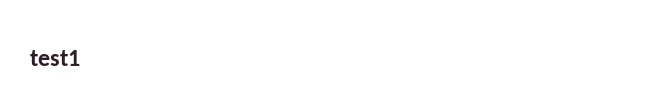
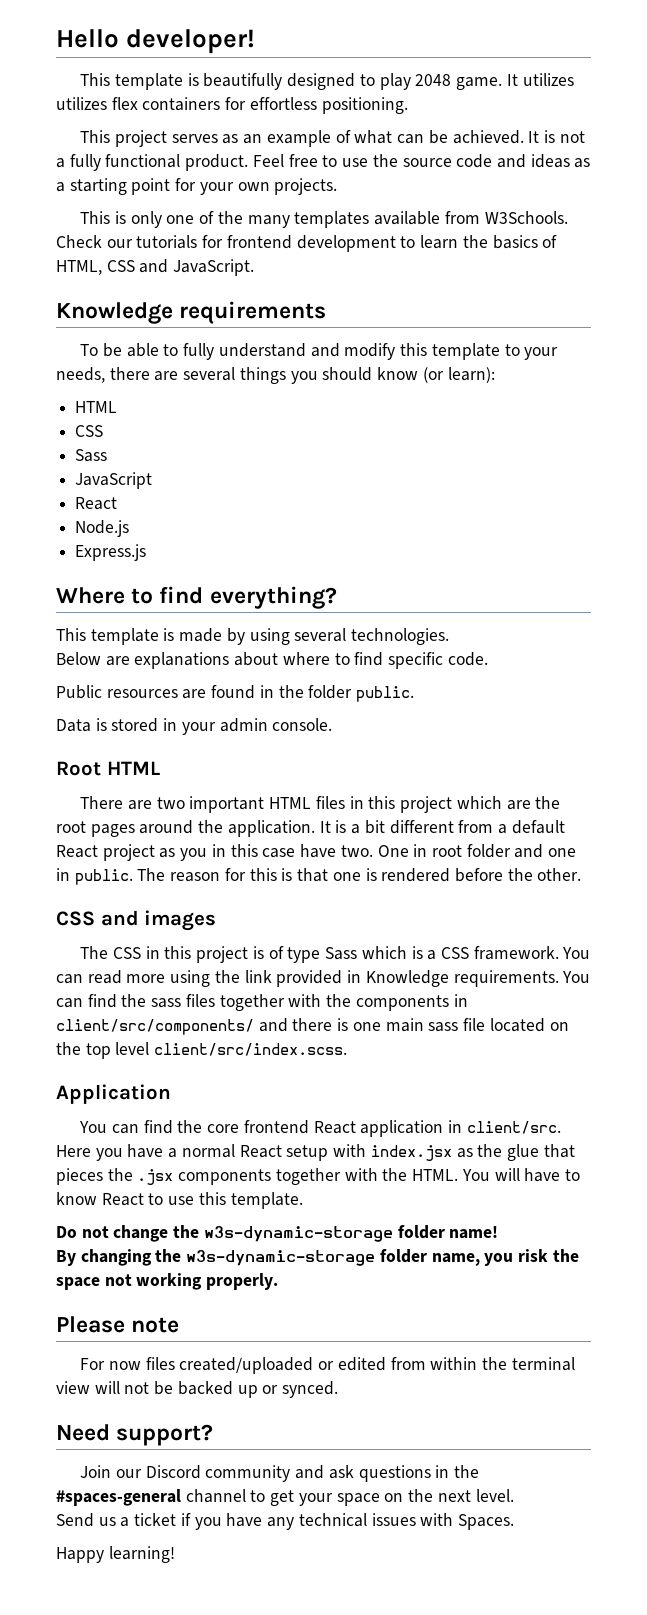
- test1
+ Hello developer!
+ This template is beautifully designed to play 2048 game. It utilizes utilizes flex containers for effortless positioning.
+ This project serves as an example of what can be achieved. It is not a fully functional product. Feel free to use the source code and ideas as a starting point for your own projects.
+ This is only one of the many templates available from W3Schools. Check our tutorials for frontend development to learn the basics of HTML, CSS and JavaScript.
+ Knowledge requirements
+ To be able to fully understand and modify this template to your needs, there are several things you should know (or learn):
+ HTML
+ CSS
+ Sass
+ JavaScript
+ React
+ Node.js
+ Express.js
+ Where to find everything?
+ This template is made by using several technologies.
+ Below are explanations about where to find specific code.
+ Public resources are found in the folder public.
+ Data is stored in your admin console.
+ Root HTML
+ There are two important HTML files in this project which are the root pages around the application. It is a bit different from a default React project as you in this case have two. One in root folder and one in public. The reason for this is that one is rendered before the other.
+ CSS and images
+ The CSS in this project is of type Sass which is a CSS framework. You can read more using the link provided in Knowledge requirements. You can find the sass files together with the components in client/src/components/ and there is one main sass file located on the top level client/src/index.scss.
+ Application
+ You can find the core frontend React application in client/src. Here you have a normal React setup with index.jsx as the glue that pieces the .jsx components together with the HTML. You will have to know React to use this template.
+ Do not change the w3s-dynamic-storage folder name!
+ By changing the w3s-dynamic-storage folder name, you risk the space not working properly.
+ Please note
+ For now files created/uploaded or edited from within the terminal view will not be backed up or synced.
+ Need support?
+ Join our Discord community and ask questions in the #spaces-general channel to get your space on the next level.
+ Send us a ticket if you have any technical issues with Spaces.
+ Happy learning!

